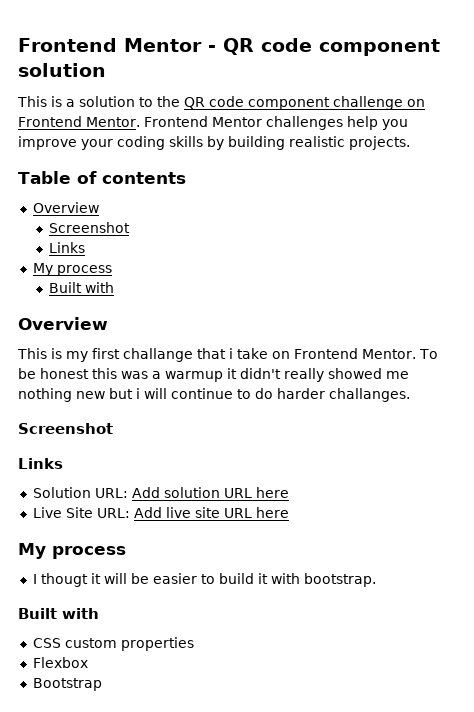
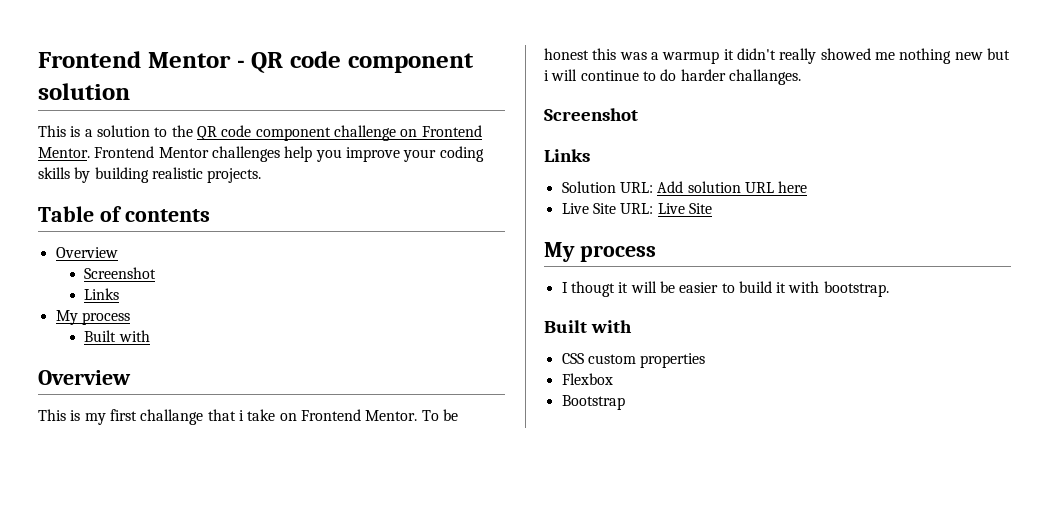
- Live Site URL: Add live site URL here
+ Live Site URL: Live Site

